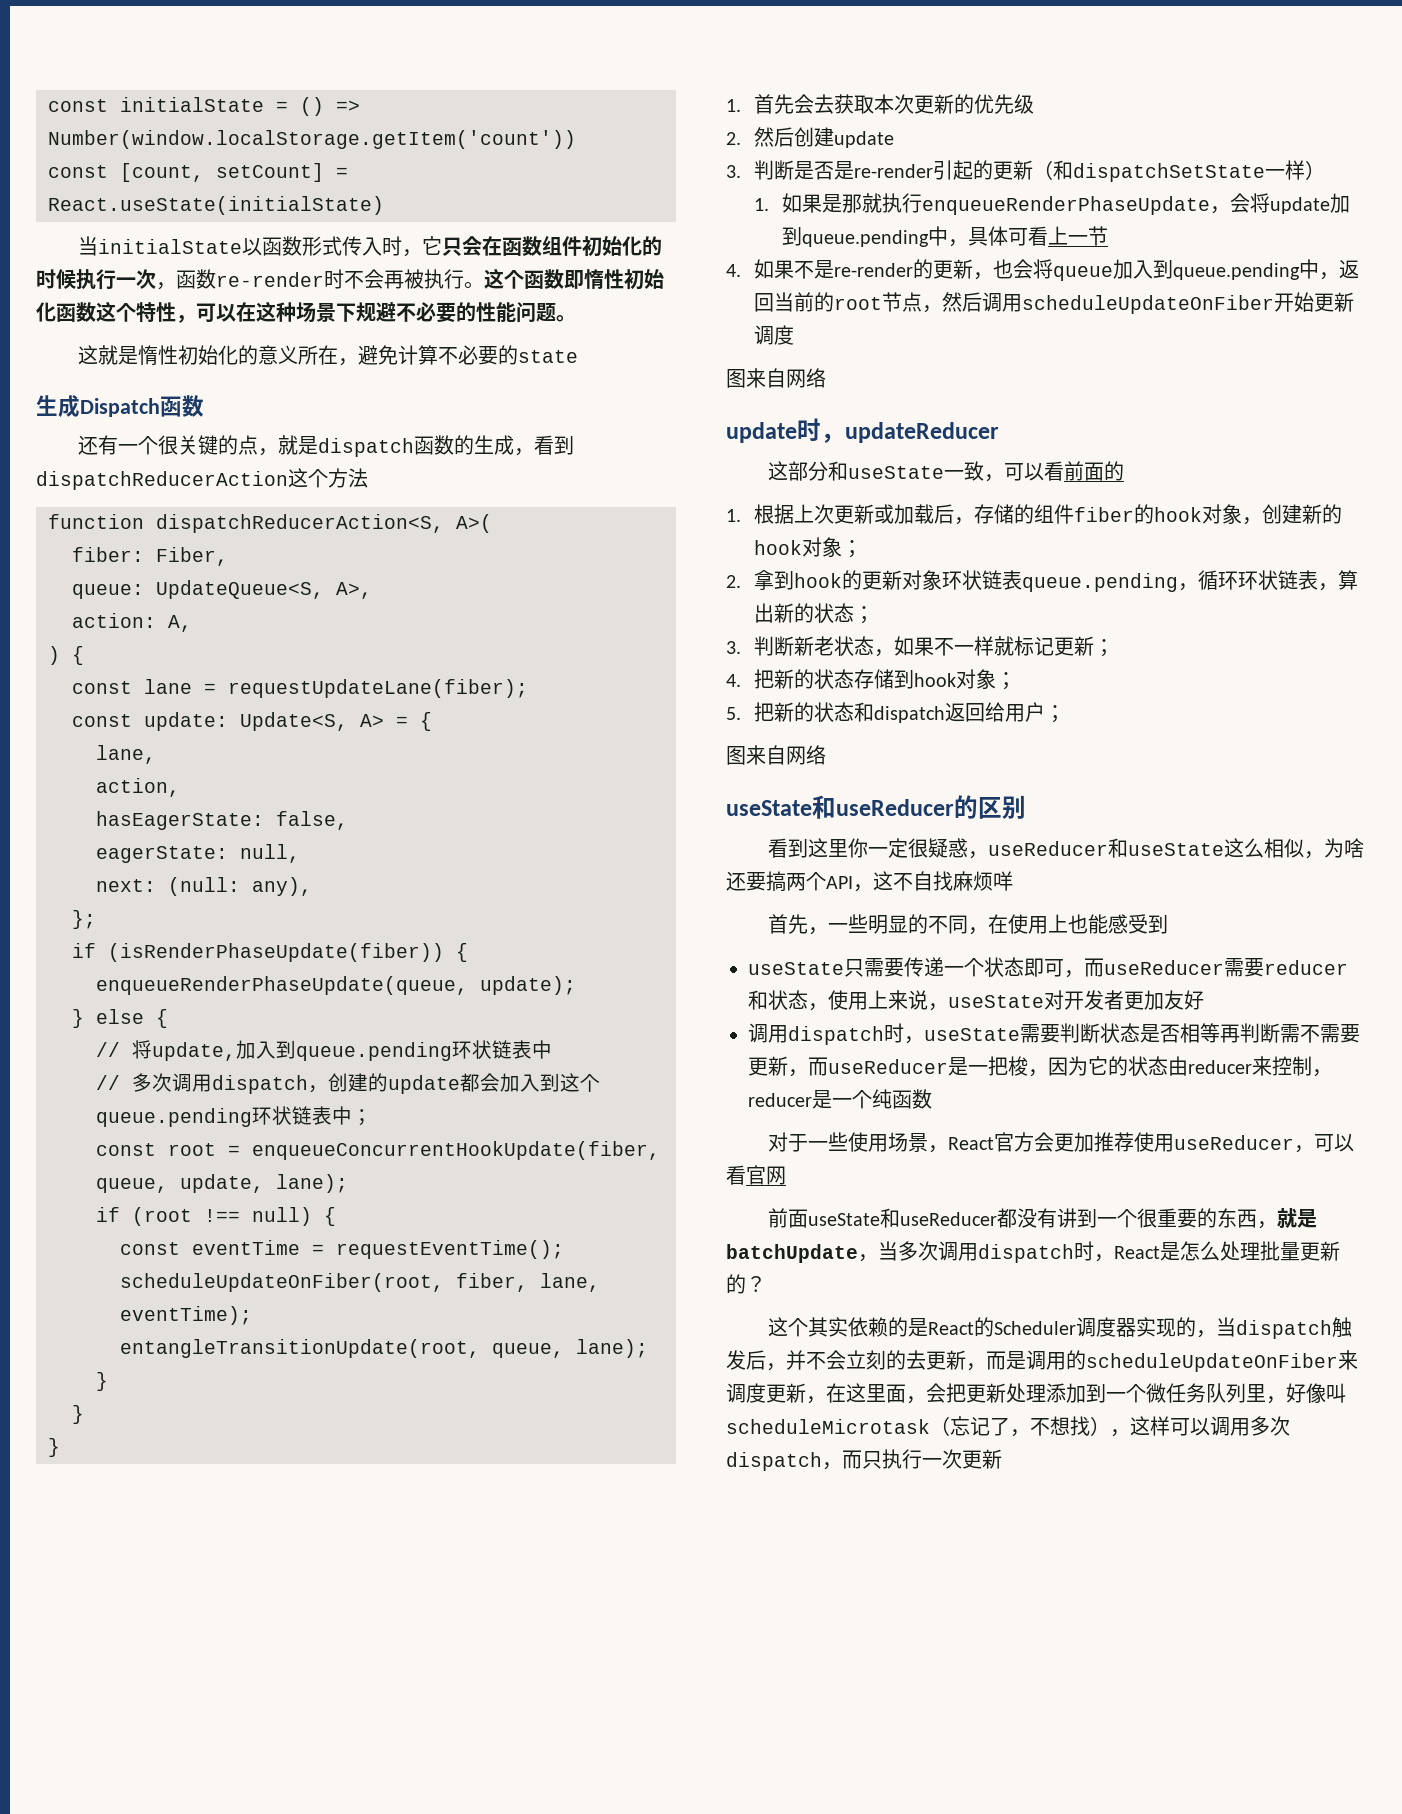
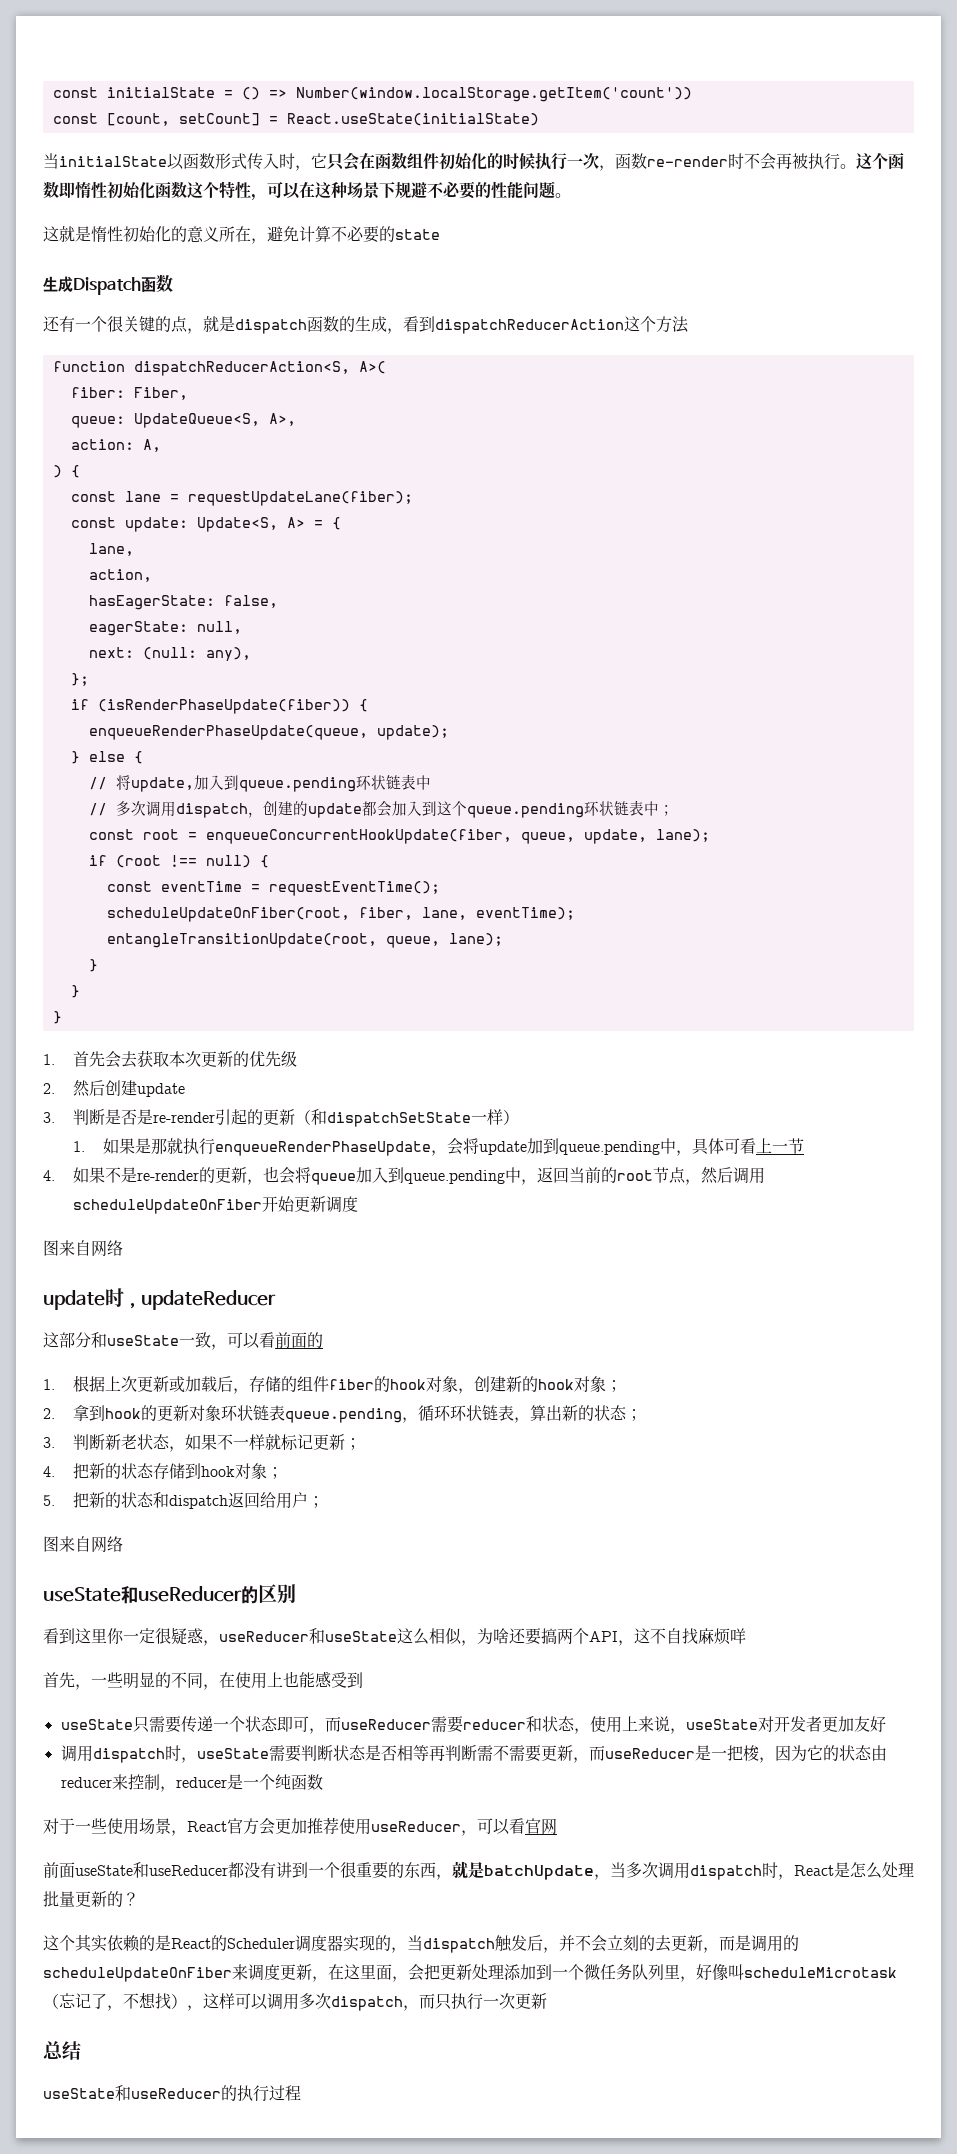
+ 总结
+ useState和useReducer的执行过程

